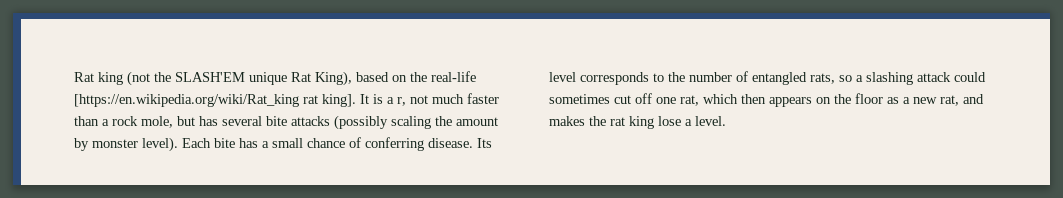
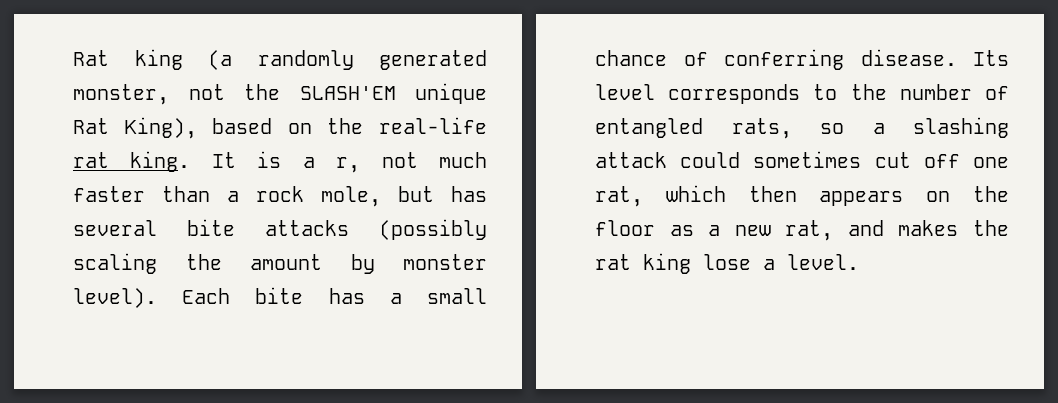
- Rat king (not the SLASH'EM unique Rat King), based on the real-life [https://en.wikipedia.org/wiki/Rat_king rat king].
+ Rat king (a randomly generated monster, not the SLASH'EM unique Rat King), based on the real-life rat king.

